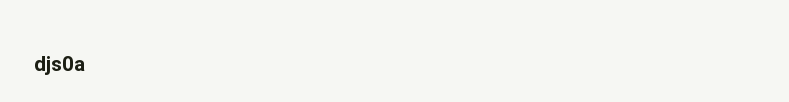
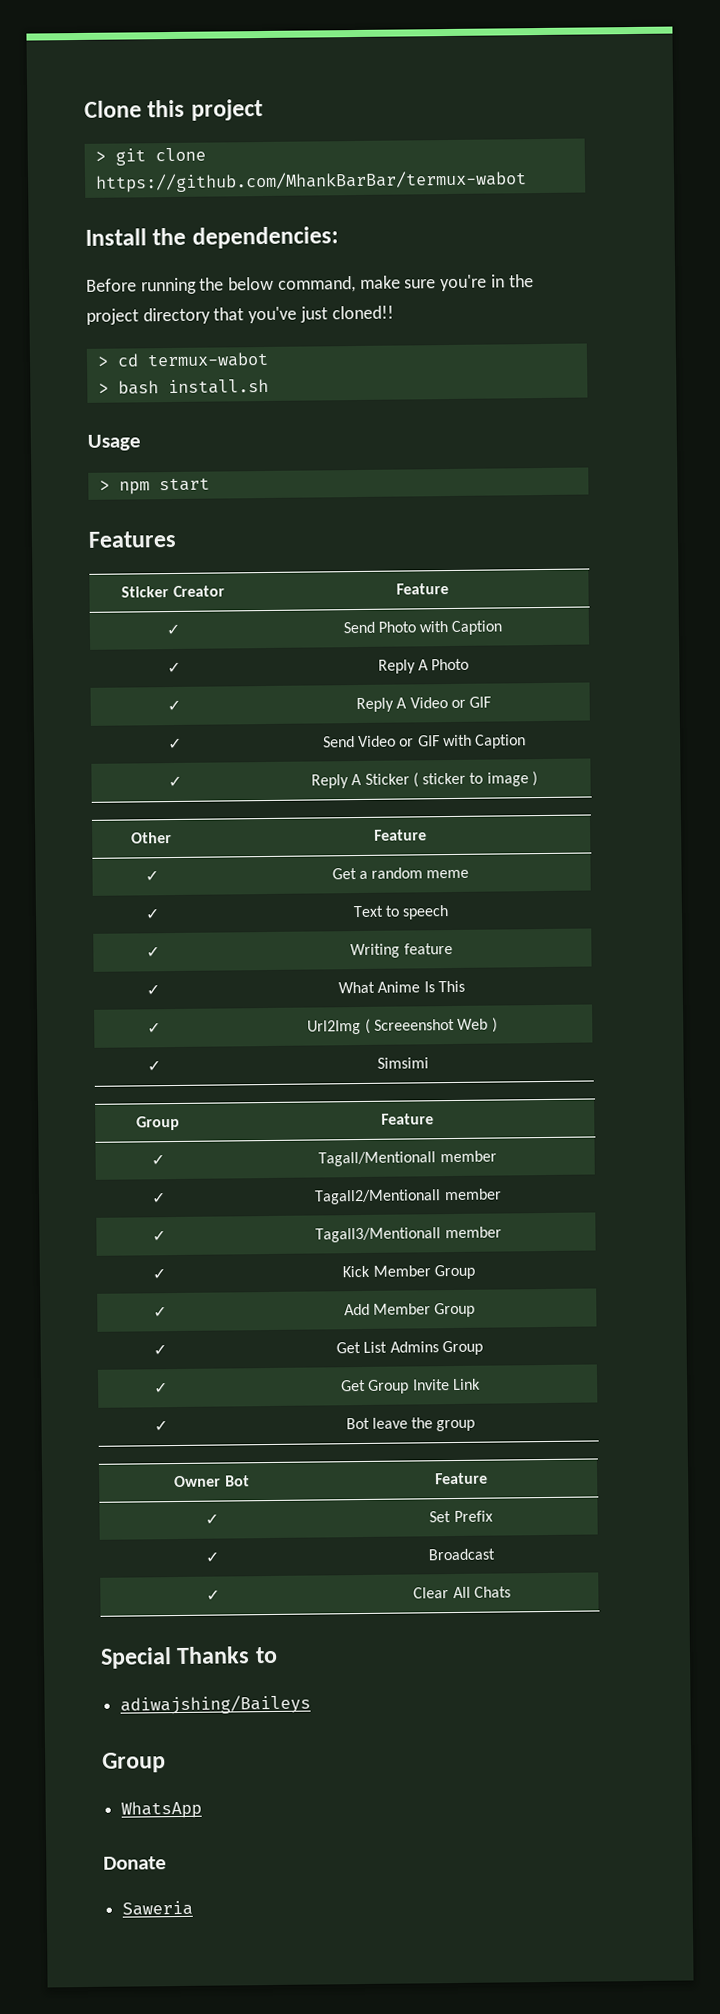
- djs0a
+ Clone this project
+ > git clone https://github.com/MhankBarBar/termux-wabot
+ Install the dependencies:
+ Before running the below command, make sure you're in the project directory that you've just cloned!!
+ > cd termux-wabot
+ > bash install.sh
+ Usage
+ > npm start
+ Features
+ Sticker Creator | Feature
+ ✓ | Send Photo with Caption
+ ✓ | Reply A Photo
+ ✓ | Reply A Video or GIF
+ ✓ | Send Video or GIF with Caption
+ ✓ | Reply A Sticker ( sticker to image )
+ Other | Feature
+ ✓ | Get a random meme
+ ✓ | Text to speech
+ ✓ | Writing feature
+ ✓ | What Anime Is This
+ ✓ | Url2Img ( Screeenshot Web )
+ ✓ | Simsimi
+ Group | Feature
+ ✓ | Tagall/Mentionall member
+ ✓ | Tagall2/Mentionall member
+ ✓ | Tagall3/Mentionall member
+ ✓ | Kick Member Group
+ ✓ | Add Member Group
+ ✓ | Get List Admins Group
+ ✓ | Get Group Invite Link
+ ✓ | Bot leave the group
+ Owner Bot | Feature
+ ✓ | Set Prefix
+ ✓ | Broadcast
+ ✓ | Clear All Chats
+ Special Thanks to
+ adiwajshing/Baileys
+ Group
+ WhatsApp
+ Donate
+ Saweria

